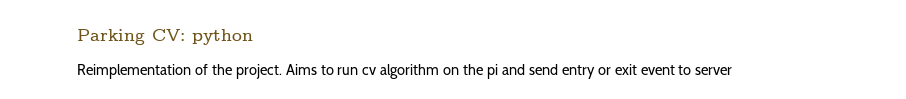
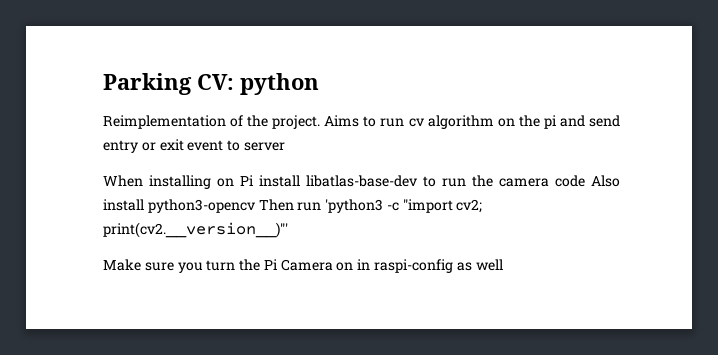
+ When installing on Pi install libatlas-base-dev to run the camera code Also install python3-opencv Then run 'python3 -c "import cv2; print(cv2.__version__)"'
+ Make sure you turn the Pi Camera on in raspi-config as well

